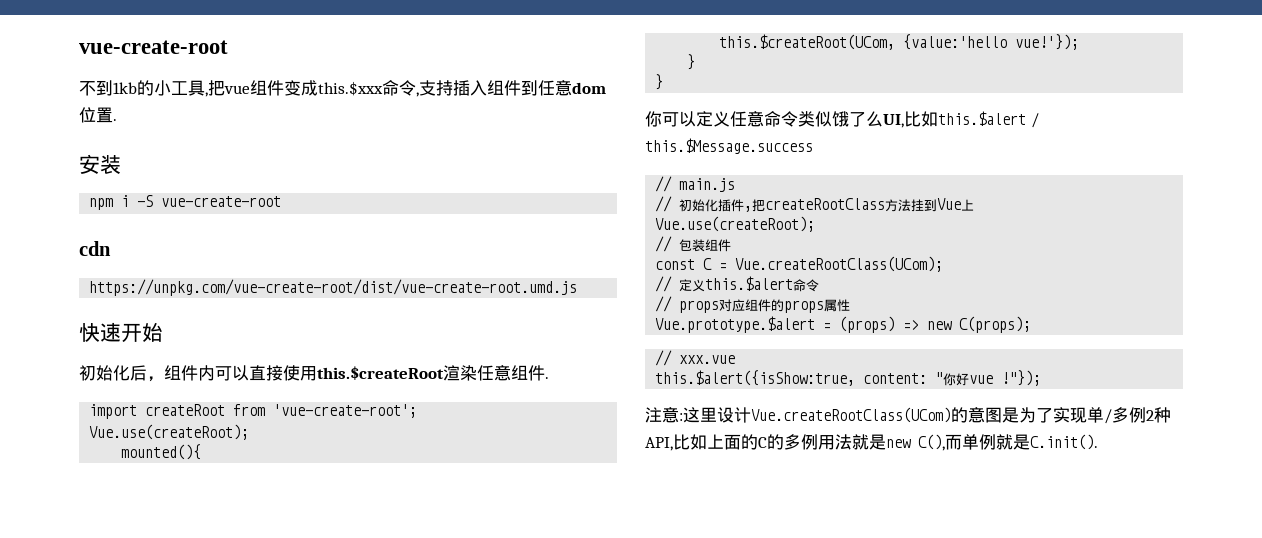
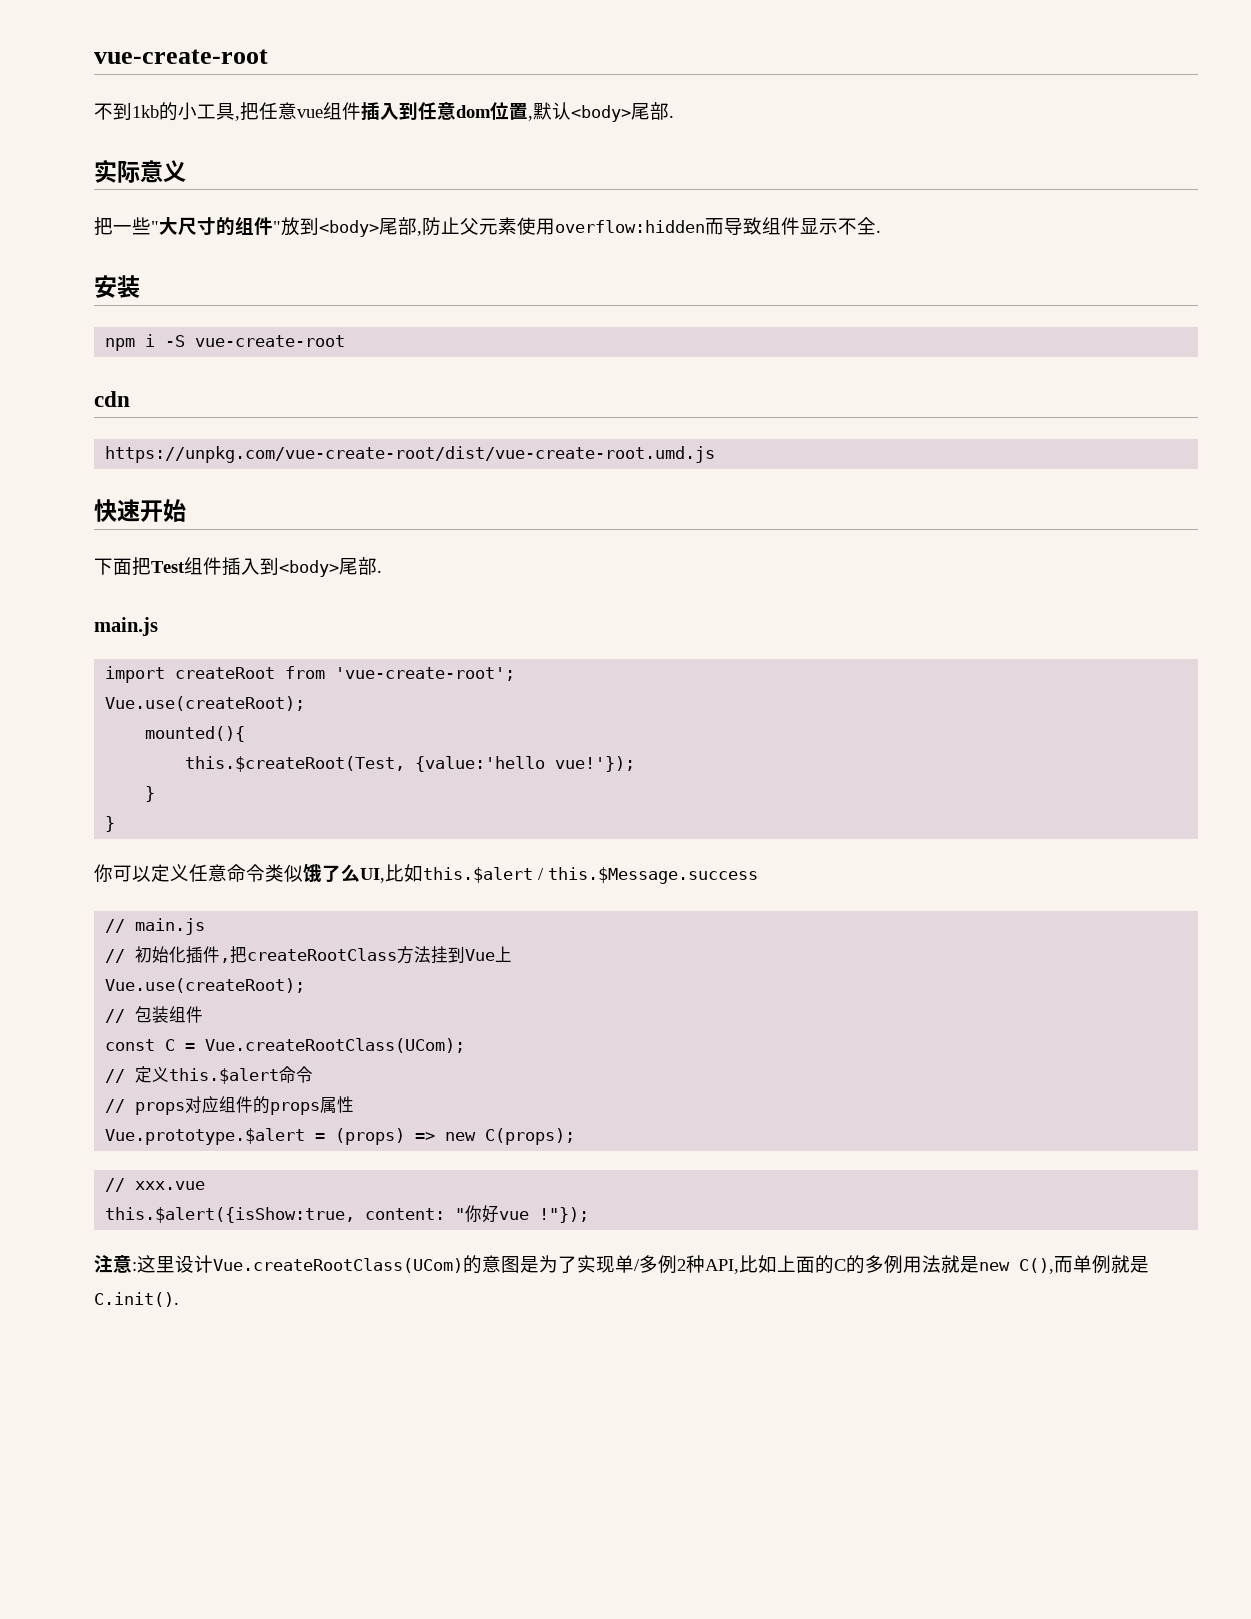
- 不到1kb的小工具,把vue组件变成this.$xxx命令,支持插入组件到任意dom位置.
+ 不到1kb的小工具,把任意vue组件插入到任意dom位置,默认<body>尾部.
+ 实际意义
+ 把一些"大尺寸的组件"放到<body>尾部,防止父元素使用overflow:hidden而导致组件显示不全.
- 初始化后，组件内可以直接使用this.$createRoot渲染任意组件.
+ 下面把Test组件插入到<body>尾部.
+ main.js
- this.$createRoot(UCom, {value:'hello vue!'});
+ this.$createRoot(Test, {value:'hello vue!'});

